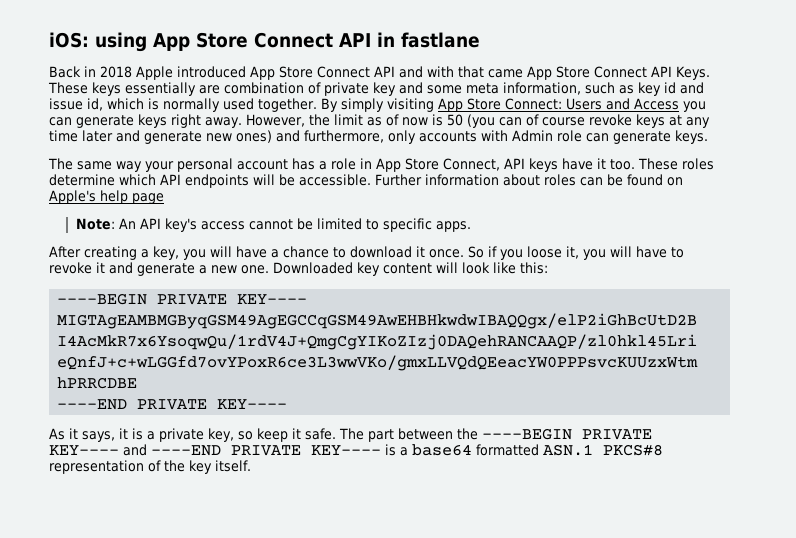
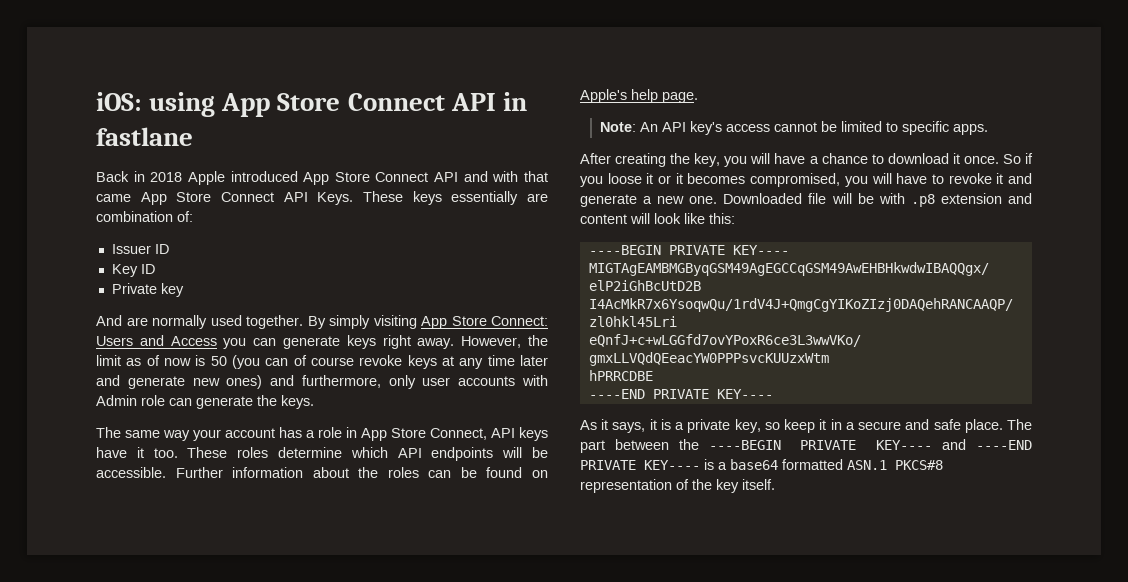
- These keys essentially are combination of private key and some meta information, such as key id and issue id, which is normally used together.
+ These keys essentially are combination of:
+ Issuer ID
+ Key ID
+ Private key
+ And are normally used together.
- However, the limit as of now is 50 (you can of course revoke keys at any time later and generate new ones) and furthermore, only accounts with Admin role can generate keys.
+ However, the limit as of now is 50 (you can of course revoke keys at any time later and generate new ones) and furthermore, only user accounts with Admin role can generate the keys.
- The same way your personal account has a role in App Store Connect, API keys have it too.
+ The same way your account has a role in App Store Connect, API keys have it too.
- Further information about roles can be found on Apple's help page
+ Further information about the roles can be found on Apple's help page.
- After creating a key, you will have a chance to download it once.
+ After creating the key, you will have a chance to download it once.
- So if you loose it, you will have to revoke it and generate a new one.
+ So if you loose it or it becomes compromised, you will have to revoke it and generate a new one.
- Downloaded key content will look like this:
+ Downloaded file will be with .p8 extension and content will look like this:
- As it says, it is a private key, so keep it safe.
+ As it says, it is a private key, so keep it in a secure and safe place.

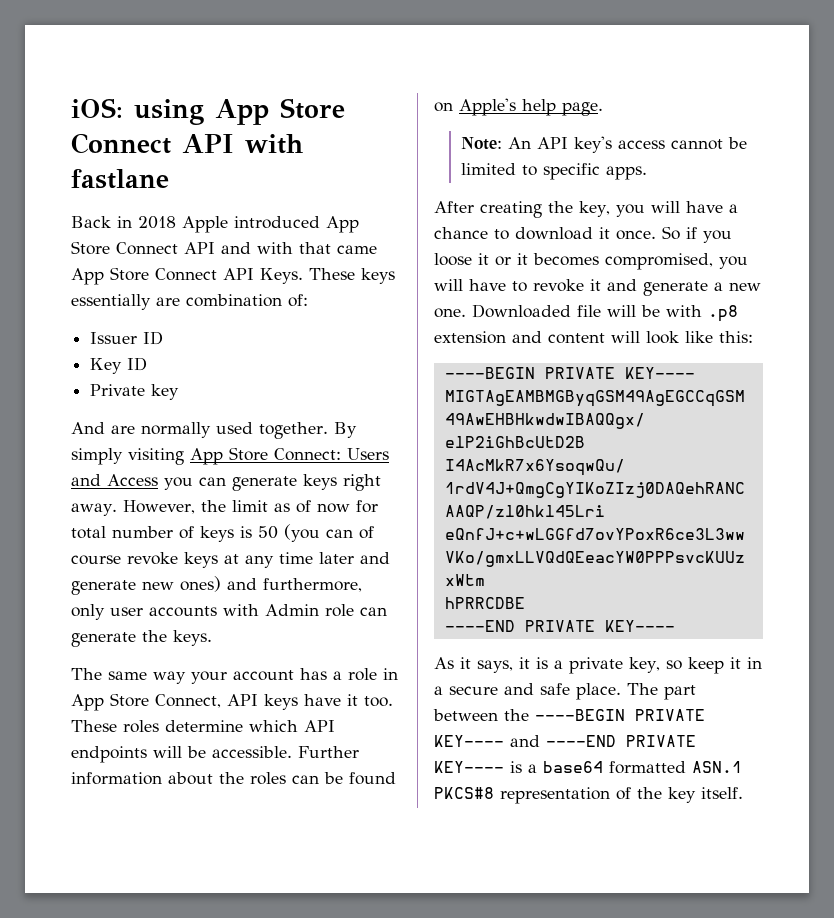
- iOS: using App Store Connect API in fastlane
+ iOS: using App Store Connect API with fastlane
- However, the limit as of now is 50 (you can of course revoke keys at any time later and generate new ones) and furthermore, only user accounts with Admin role can generate the keys.
+ However, the limit as of now for total number of keys is 50 (you can of course revoke keys at any time later and generate new ones) and furthermore, only user accounts with Admin role can generate the keys.

